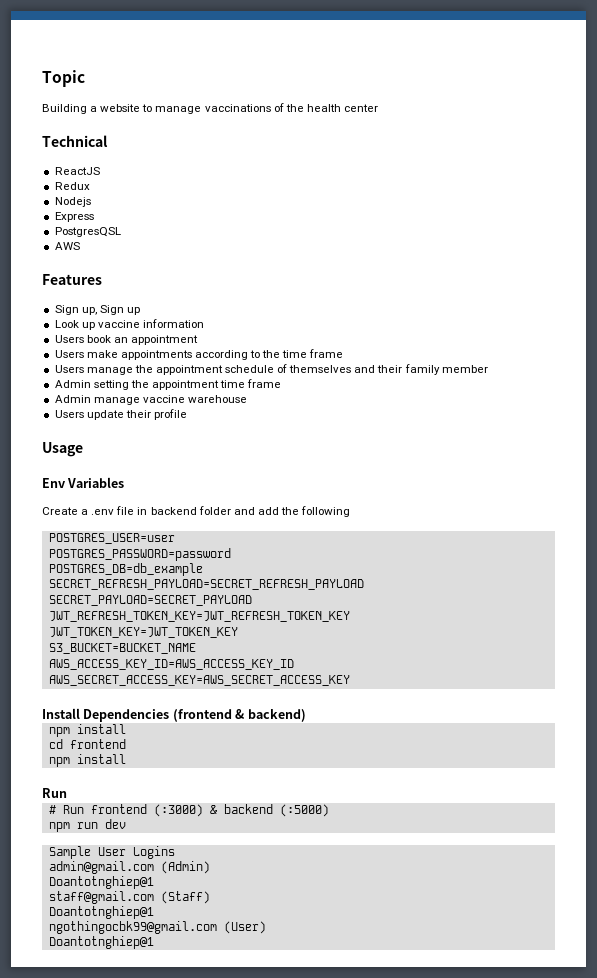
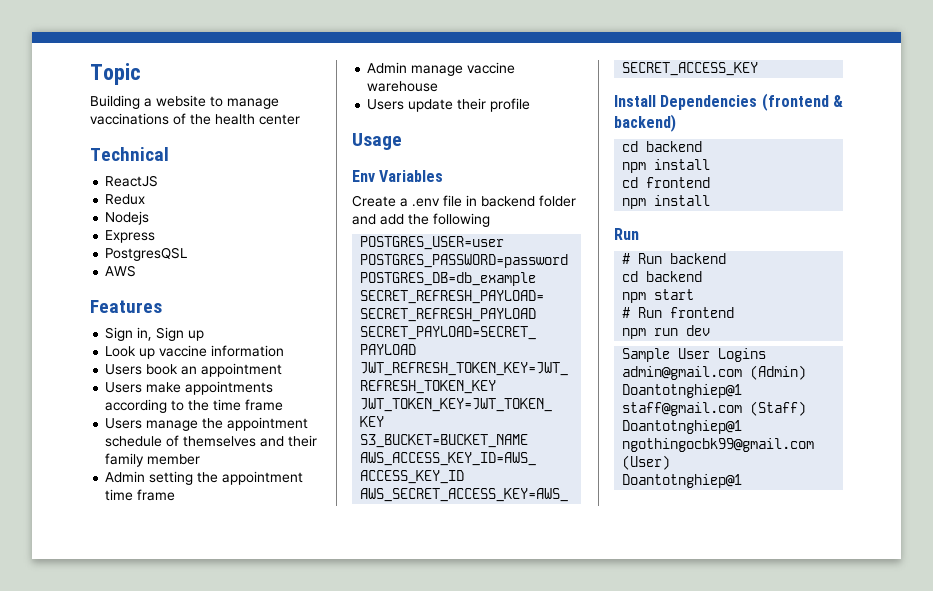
- Sign up, Sign up
+ Sign in, Sign up
  Install Dependencies (frontend & backend)
+ cd backend
+ # Run backend
+ cd backend
+ npm start
- # Run frontend (:3000) & backend (:5000)
+ # Run frontend

